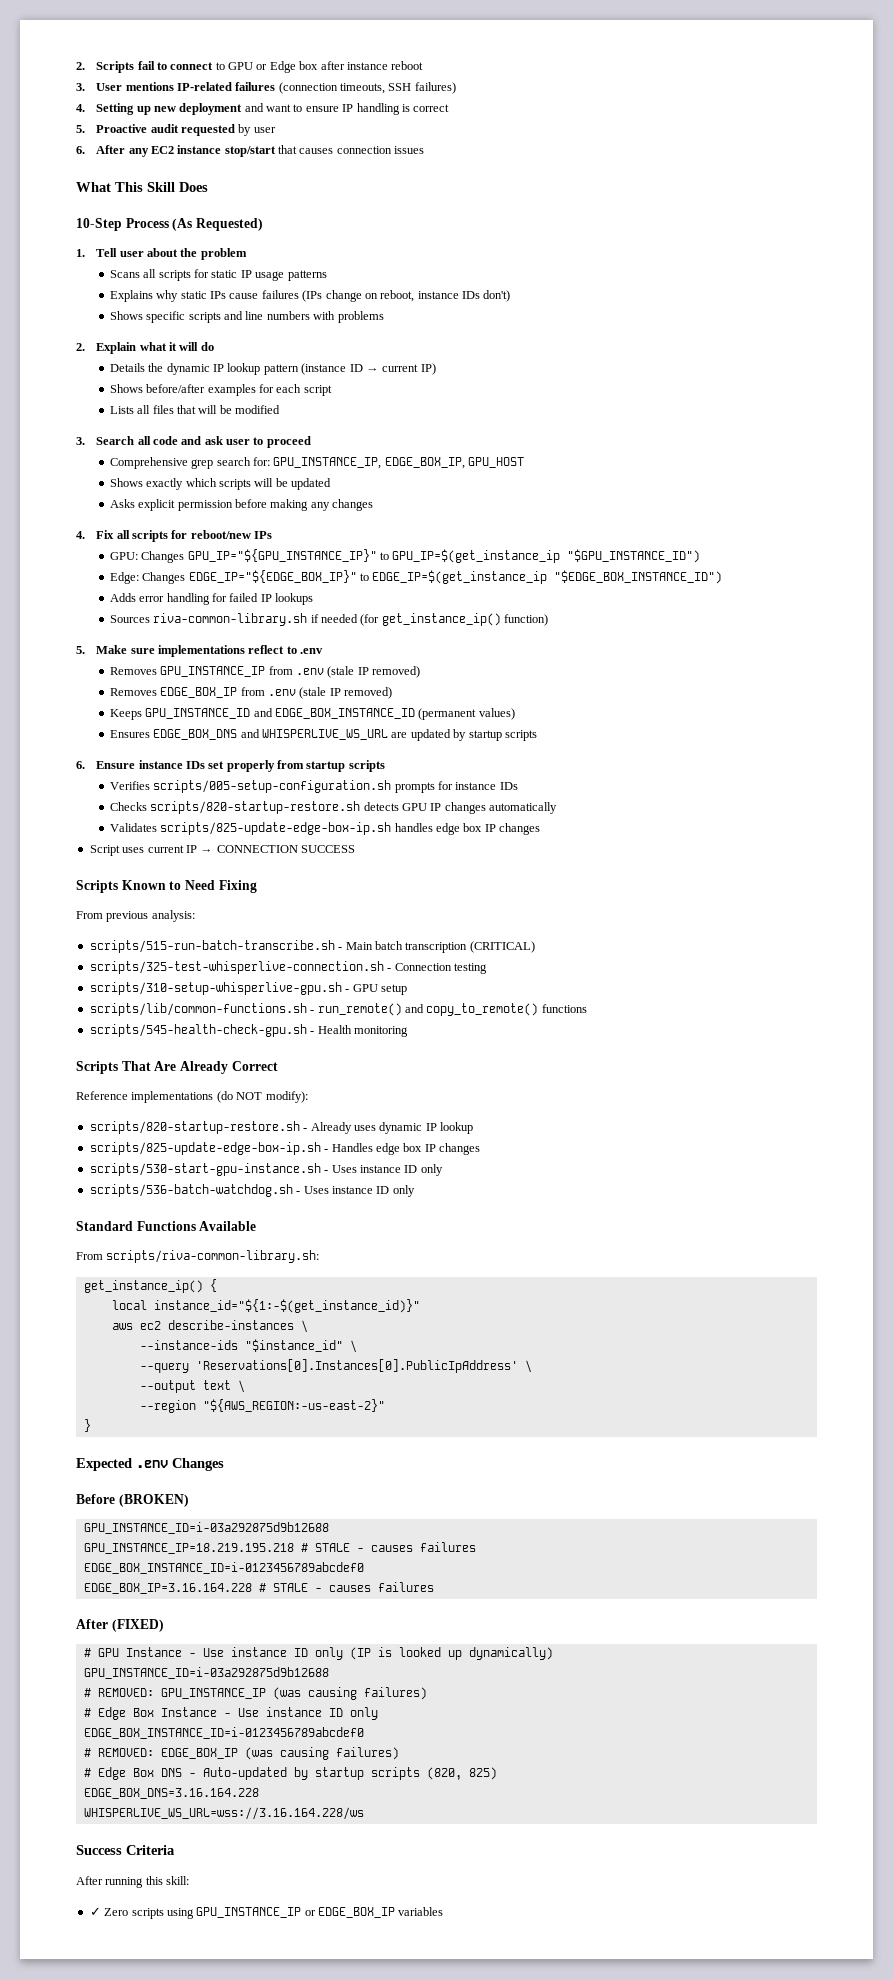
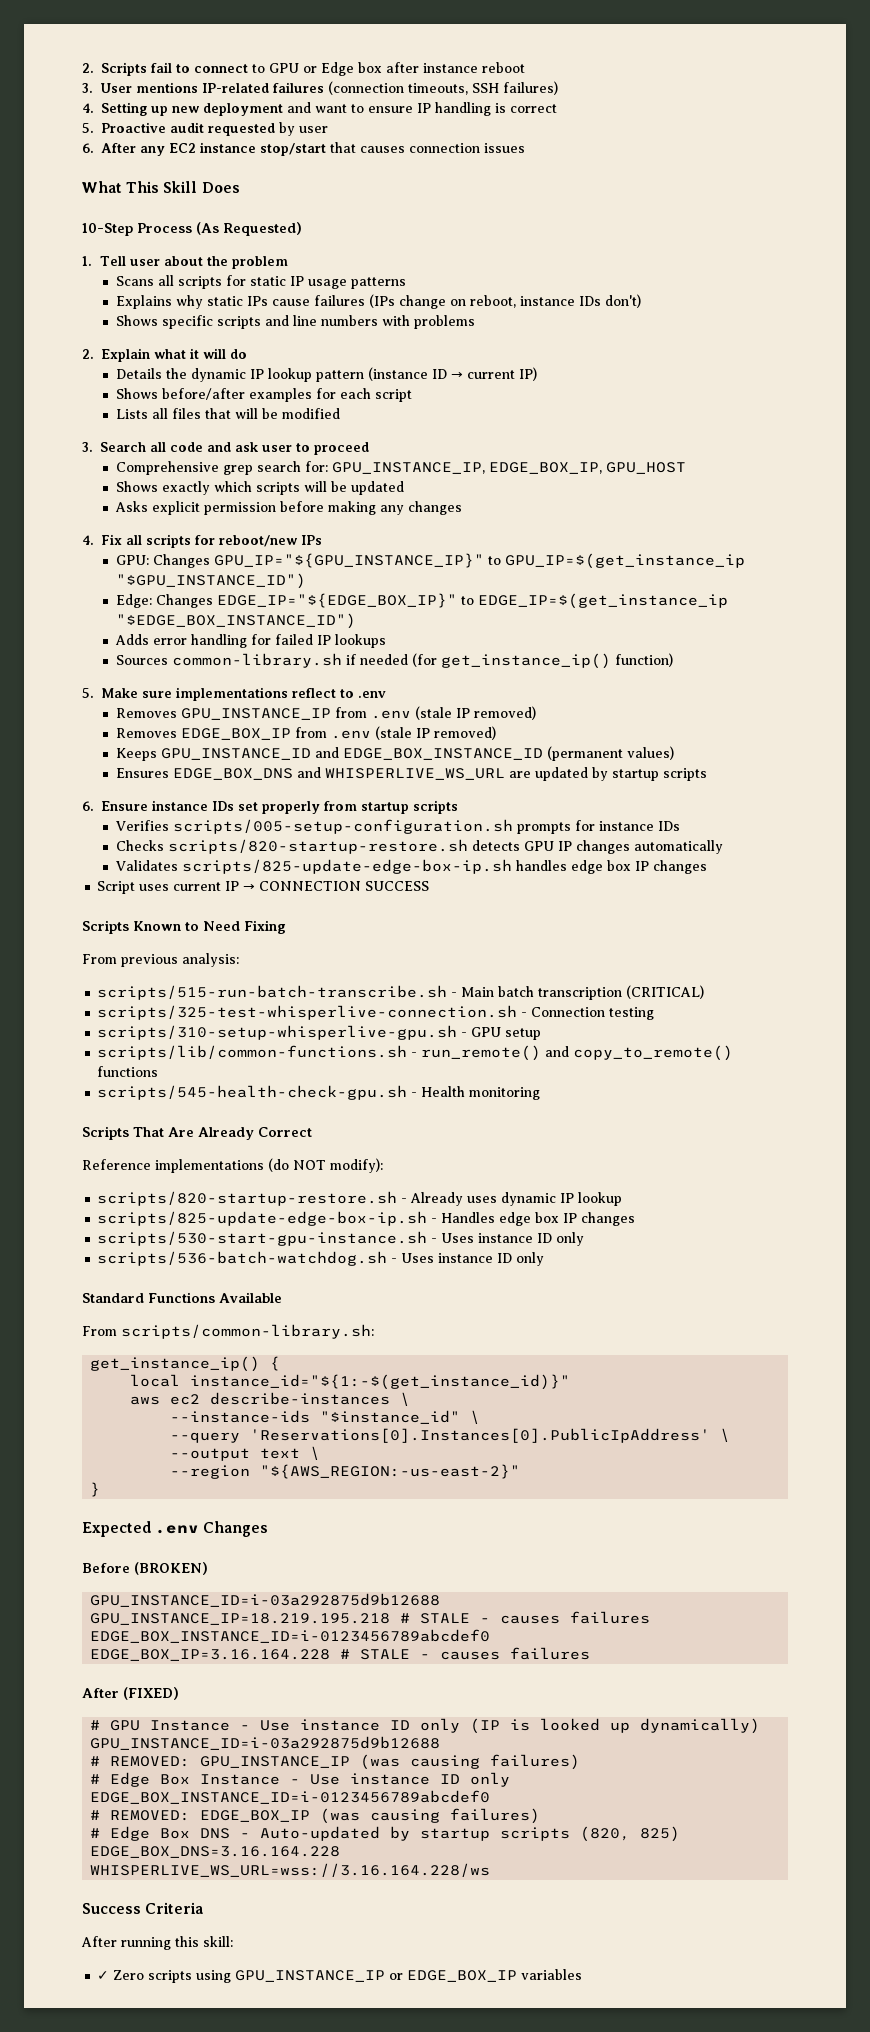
- Sources riva-common-library.sh if needed (for get_instance_ip() function)
+ Sources common-library.sh if needed (for get_instance_ip() function)
- From scripts/riva-common-library.sh:
+ From scripts/common-library.sh:

